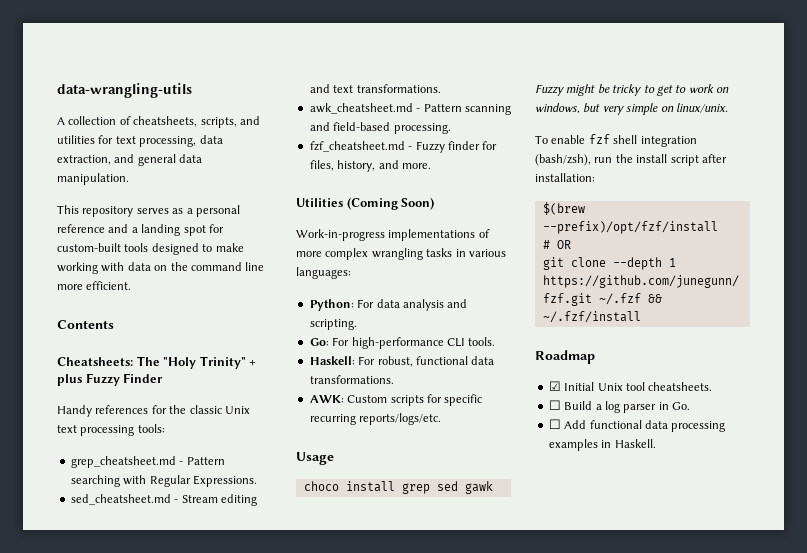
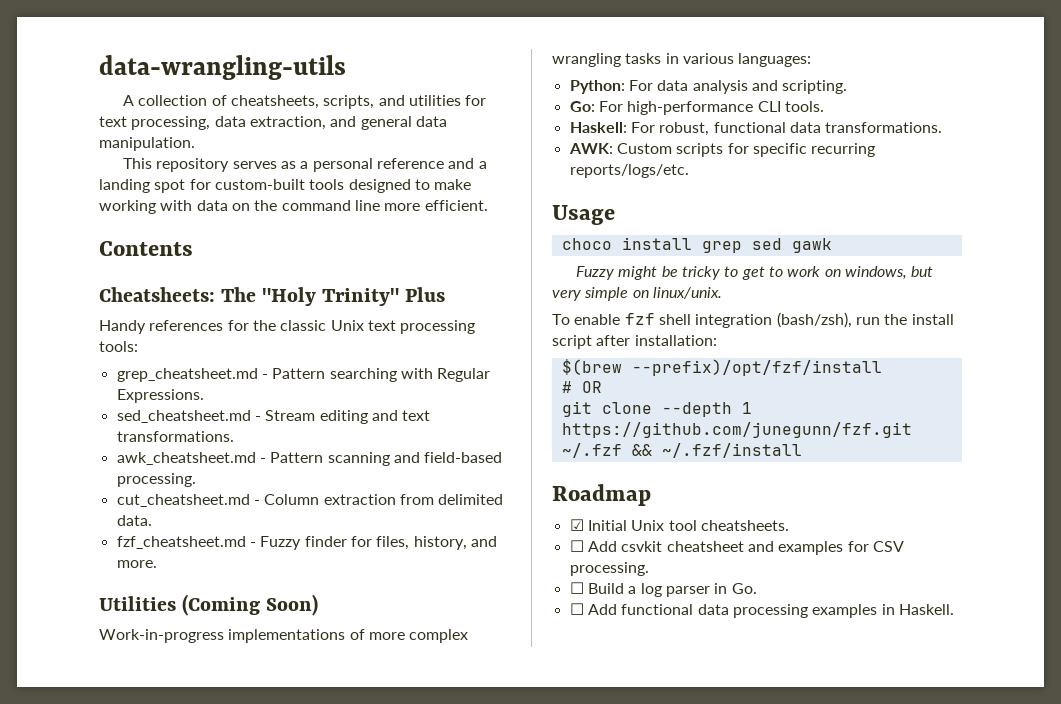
- Cheatsheets: The "Holy Trinity" + plus Fuzzy Finder
+ Cheatsheets: The "Holy Trinity" Plus
+ cut_cheatsheet.md - Column extraction from delimited data.
+ ☐ Add csvkit cheatsheet and examples for CSV processing.

